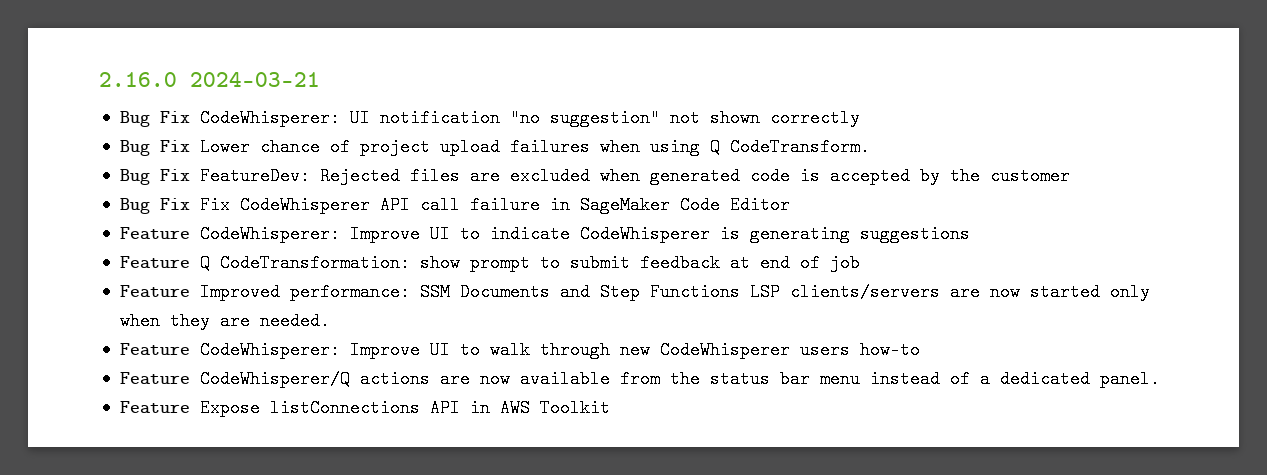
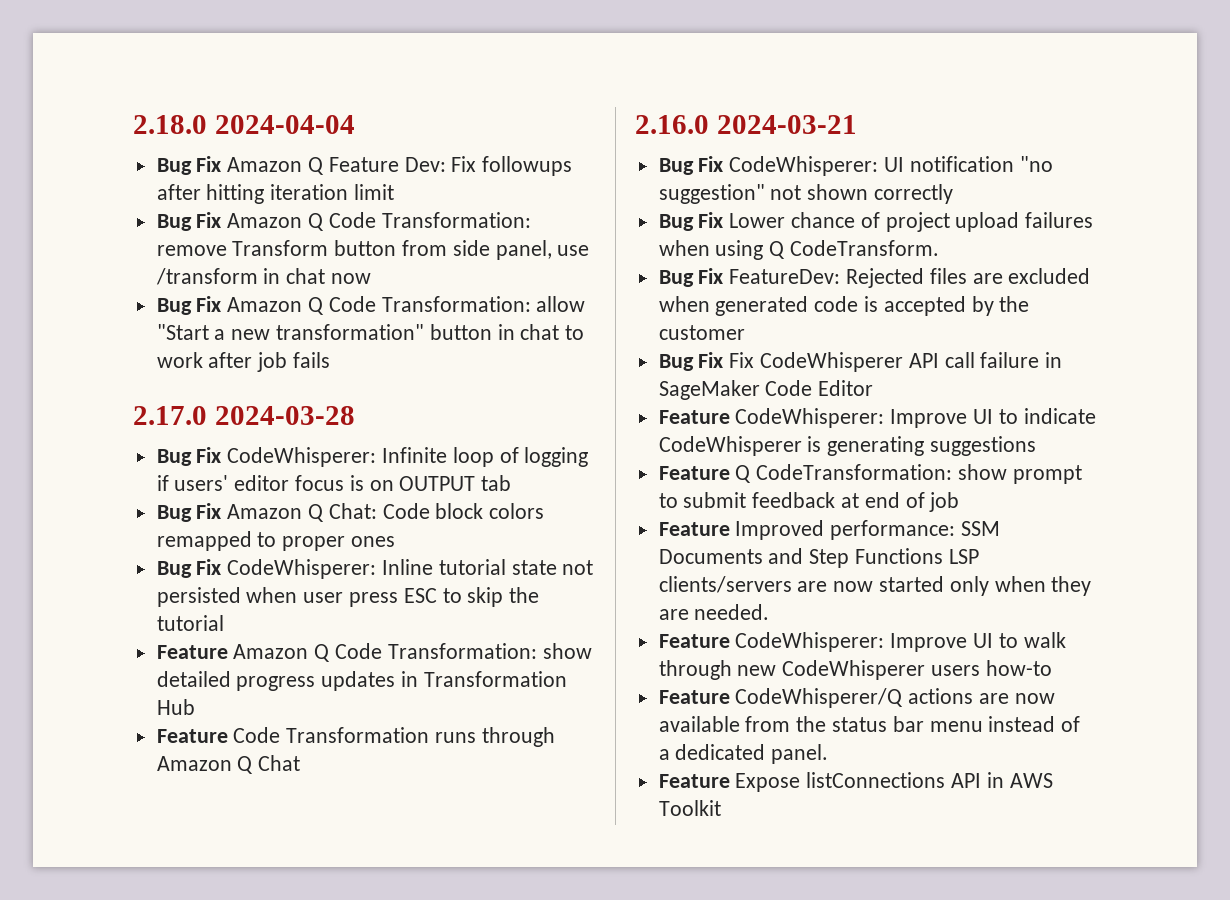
+ 2.18.0 2024-04-04
+ Bug Fix Amazon Q Feature Dev: Fix followups after hitting iteration limit
+ Bug Fix Amazon Q Code Transformation: remove Transform button from side panel, use /transform in chat now
+ Bug Fix Amazon Q Code Transformation: allow "Start a new transformation" button in chat to work after job fails
+ 2.17.0 2024-03-28
+ Bug Fix CodeWhisperer: Infinite loop of logging if users' editor focus is on OUTPUT tab
+ Bug Fix Amazon Q Chat: Code block colors remapped to proper ones
+ Bug Fix CodeWhisperer: Inline tutorial state not persisted when user press ESC to skip the tutorial
+ Feature Amazon Q Code Transformation: show detailed progress updates in Transformation Hub
+ Feature Code Transformation runs through Amazon Q Chat

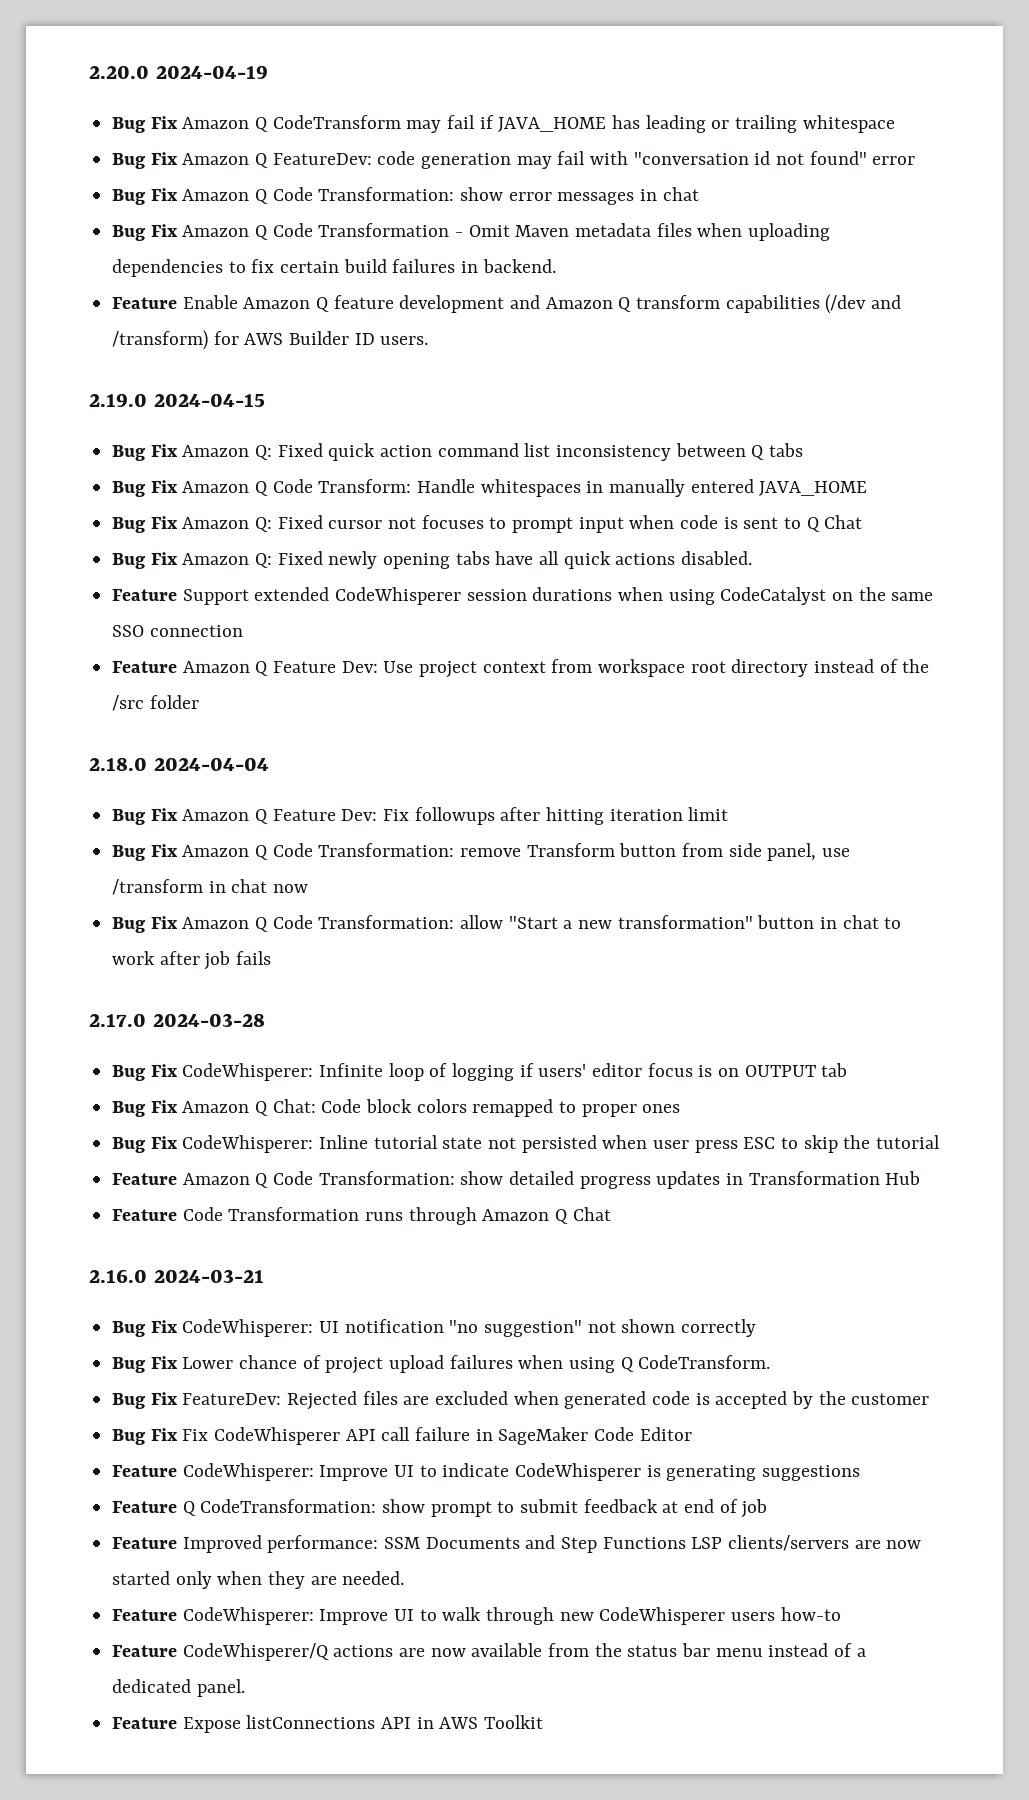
+ 2.20.0 2024-04-19
+ Bug Fix Amazon Q CodeTransform may fail if JAVA_HOME has leading or trailing whitespace
+ Bug Fix Amazon Q FeatureDev: code generation may fail with "conversation id not found" error
+ Bug Fix Amazon Q Code Transformation: show error messages in chat
+ Bug Fix Amazon Q Code Transformation - Omit Maven metadata files when uploading dependencies to fix certain build failures in backend.
+ Feature Enable Amazon Q feature development and Amazon Q transform capabilities (/dev and /transform) for AWS Builder ID users.
+ 2.19.0 2024-04-15
+ Bug Fix Amazon Q: Fixed quick action command list inconsistency between Q tabs
+ Bug Fix Amazon Q Code Transform: Handle whitespaces in manually entered JAVA_HOME
+ Bug Fix Amazon Q: Fixed cursor not focuses to prompt input when code is sent to Q Chat
+ Bug Fix Amazon Q: Fixed newly opening tabs have all quick actions disabled.
+ Feature Support extended CodeWhisperer session durations when using CodeCatalyst on the same SSO connection
+ Feature Amazon Q Feature Dev: Use project context from workspace root directory instead of the /src folder

